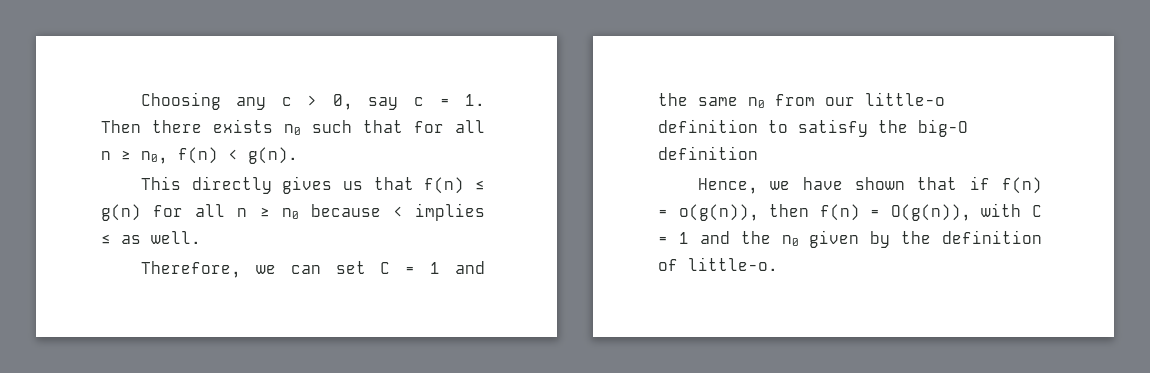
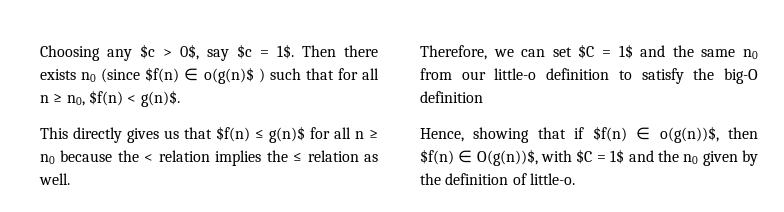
- Choosing any c > 0, say c = 1. Then there exists n0 such that for all n ≥ n0, f(n) < g(n).
+ Choosing any $c > 0$, say $c = 1$. Then there exists n0 (since $f(n) ∈ o(g(n)$ ) such that for all n ≥ n0, $f(n) < g(n)$.
- This directly gives us that f(n) ≤ g(n) for all n ≥ n0 because < implies ≤ as well.
+ This directly gives us that $f(n) ≤ g(n)$ for all n ≥ n0 because the < relation implies the ≤ relation as well.
- Therefore, we can set C = 1 and the same n0 from our little-o definition to satisfy the big-O definition
+ Therefore, we can set $C = 1$ and the same n0 from our little-o definition to satisfy the big-O definition
- Hence, we have shown that if f(n) = o(g(n)), then f(n) = O(g(n)), with C = 1 and the n0 given by the definition of little-o.
+ Hence, showing that if $f(n) ∈ o(g(n))$, then $f(n) ∈ O(g(n))$, with $C = 1$ and the n0 given by the definition of little-o.

